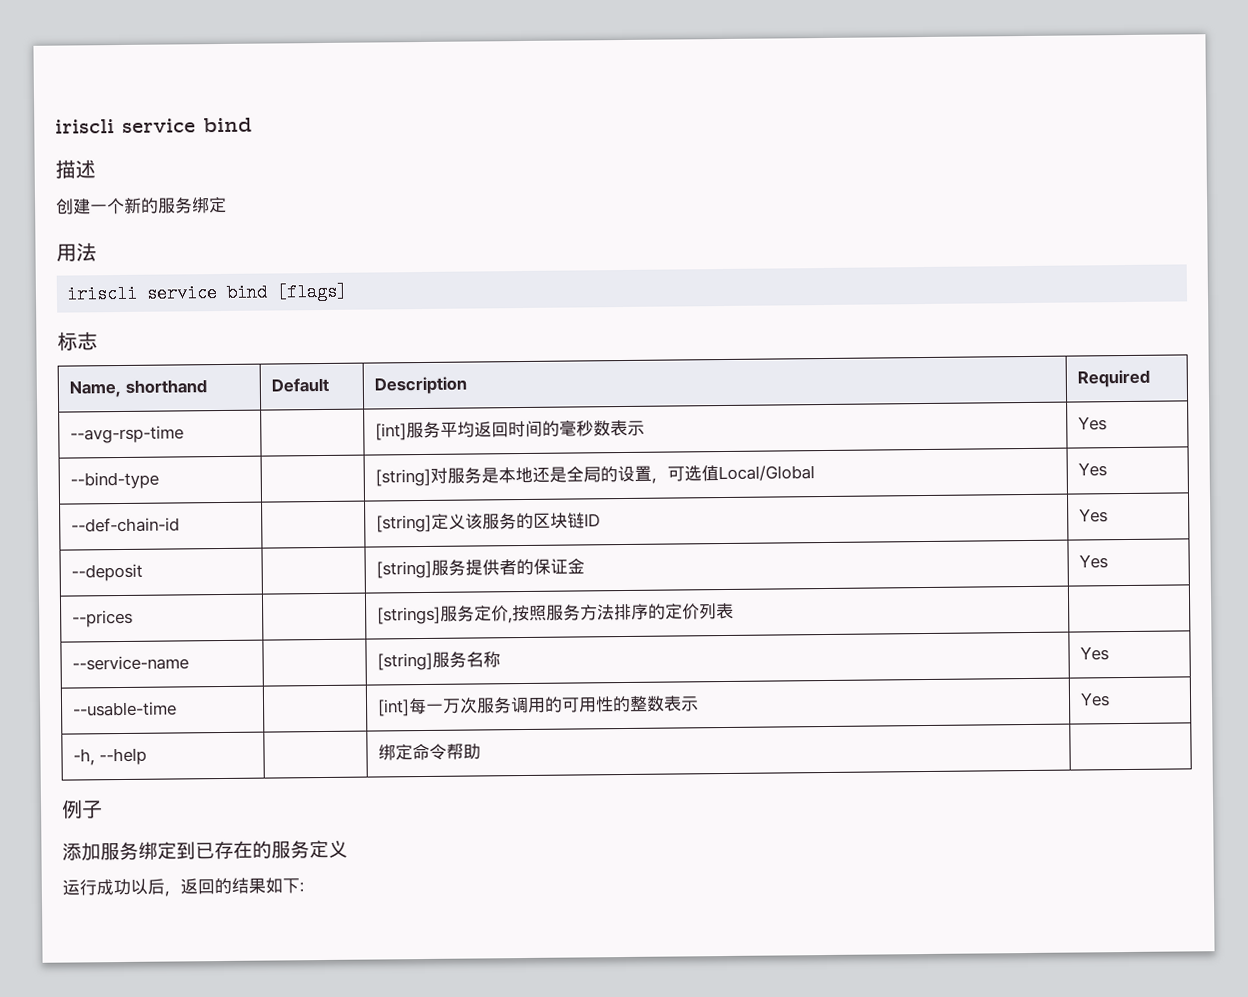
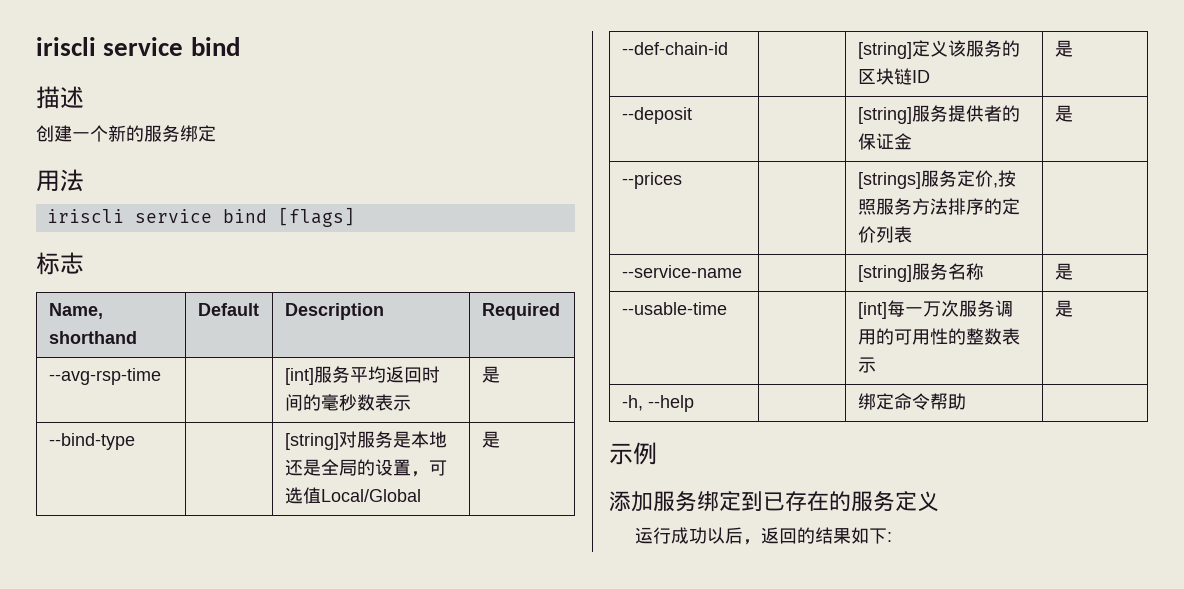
- --avg-rsp-time | | [int]服务平均返回时间的毫秒数表示 | Yes
+ --avg-rsp-time | | [int]服务平均返回时间的毫秒数表示 | 是
- --bind-type | | [string]对服务是本地还是全局的设置，可选值Local/Global | Yes
+ --bind-type | | [string]对服务是本地还是全局的设置，可选值Local/Global | 是
- --def-chain-id | | [string]定义该服务的区块链ID | Yes
+ --def-chain-id | | [string]定义该服务的区块链ID | 是
- --deposit | | [string]服务提供者的保证金 | Yes
+ --deposit | | [string]服务提供者的保证金 | 是
- --service-name | | [string]服务名称 | Yes
+ --service-name | | [string]服务名称 | 是
- --usable-time | | [int]每一万次服务调用的可用性的整数表示 | Yes
+ --usable-time | | [int]每一万次服务调用的可用性的整数表示 | 是
- 例子
+ 示例

